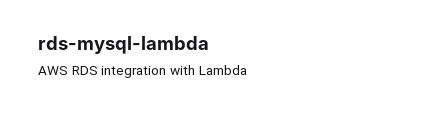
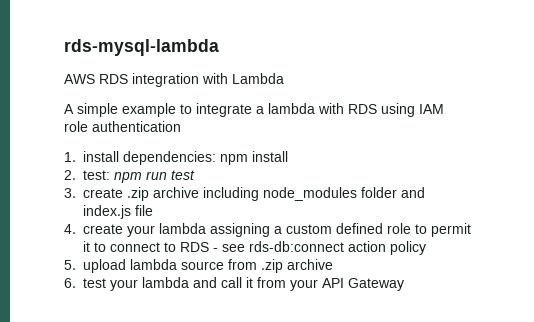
+ A simple example to integrate a lambda with RDS using IAM role authentication
+ 1. install dependencies: npm install
+ 2. test: npm run test
+ 3. create .zip archive including node_modules folder and index.js file
+ 4. create your lambda assigning a custom defined role to permit it to connect to RDS - see rds-db:connect action policy
+ 5. upload lambda source from .zip archive
+ 6. test your lambda and call it from your API Gateway

